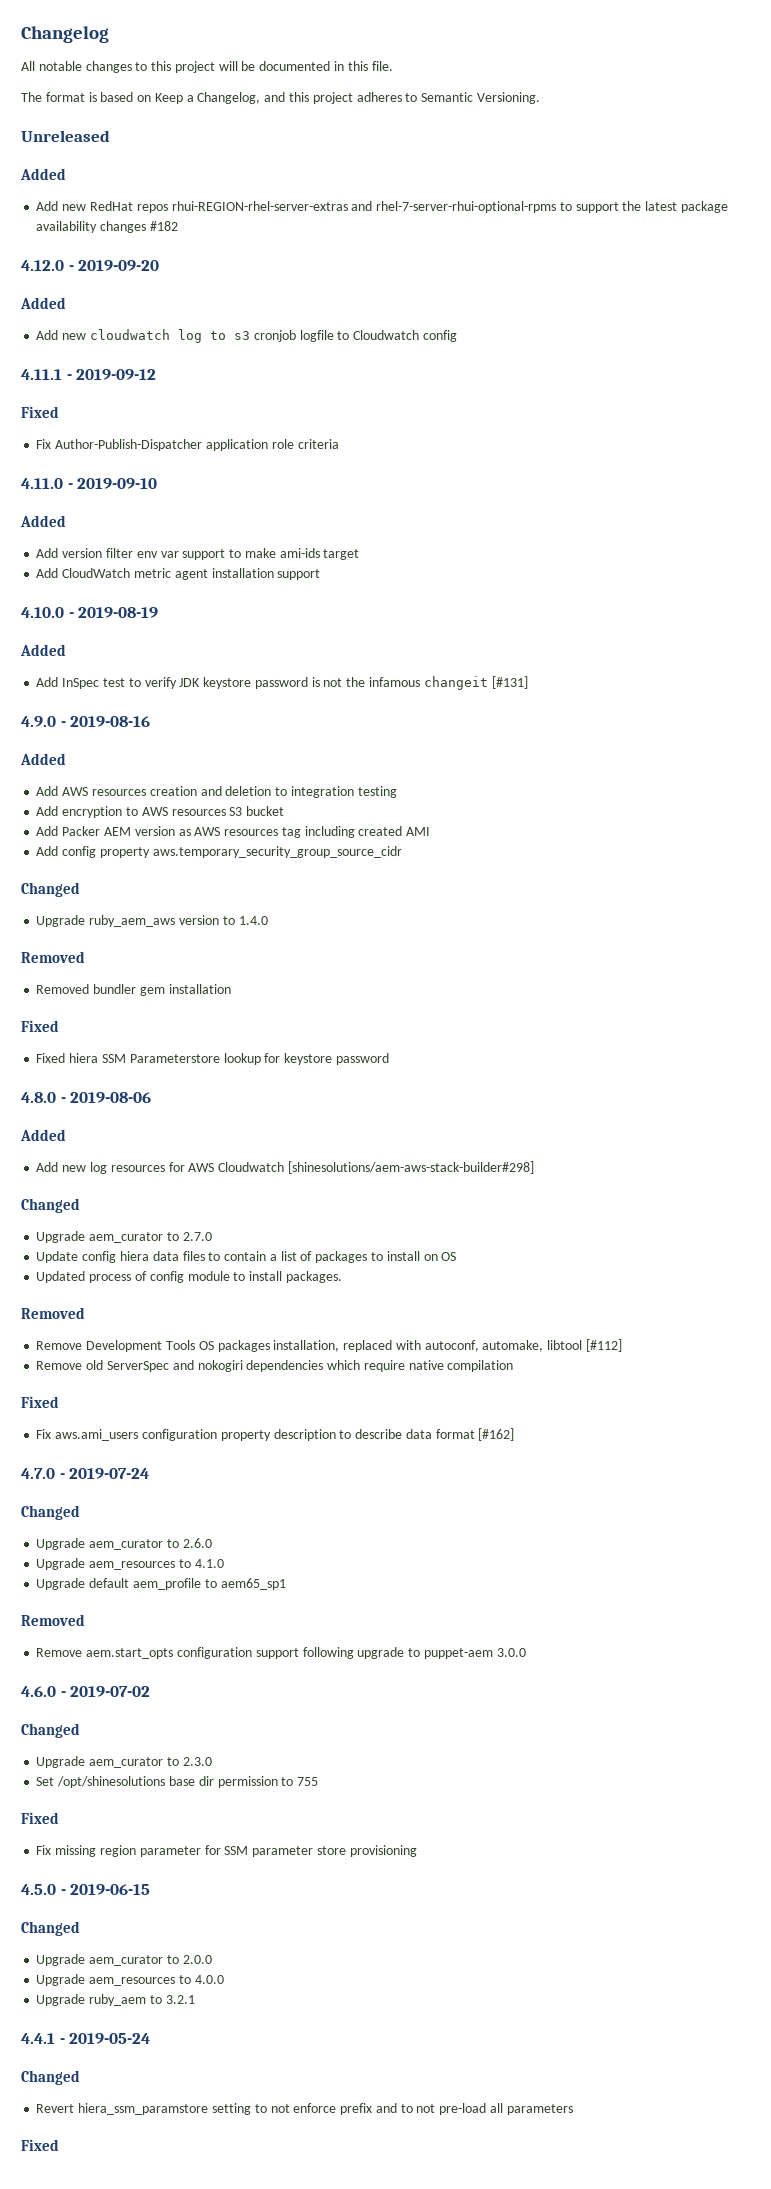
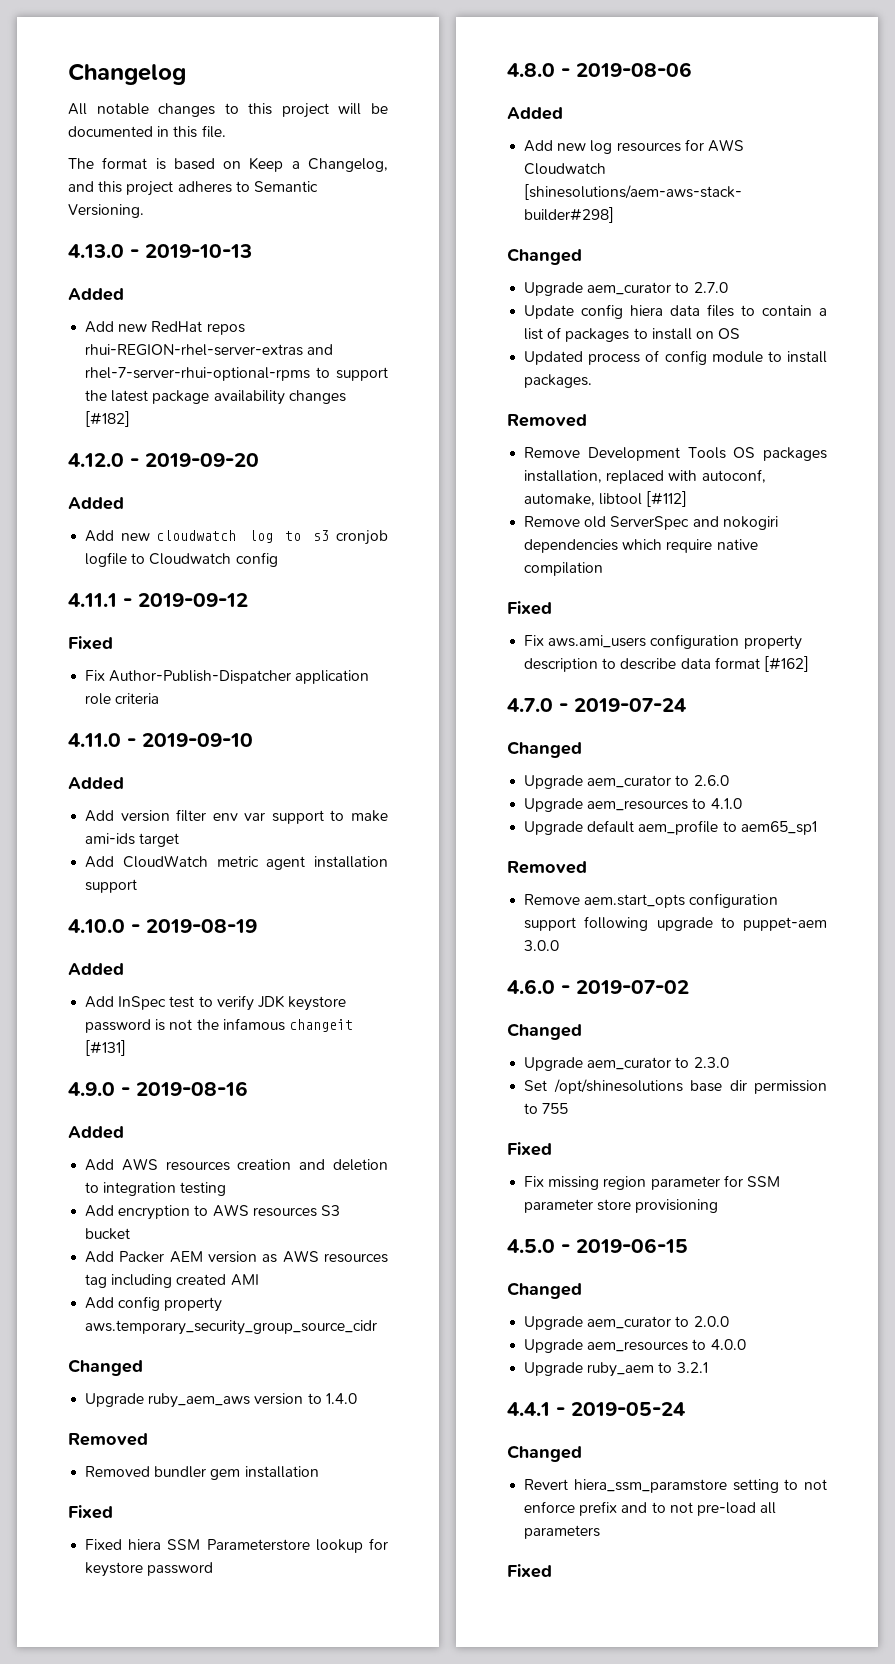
- Unreleased
+ 4.13.0 - 2019-10-13
- Add new RedHat repos rhui-REGION-rhel-server-extras and rhel-7-server-rhui-optional-rpms to support the latest package availability changes #182
+ Add new RedHat repos rhui-REGION-rhel-server-extras and rhel-7-server-rhui-optional-rpms to support the latest package availability changes [#182]

